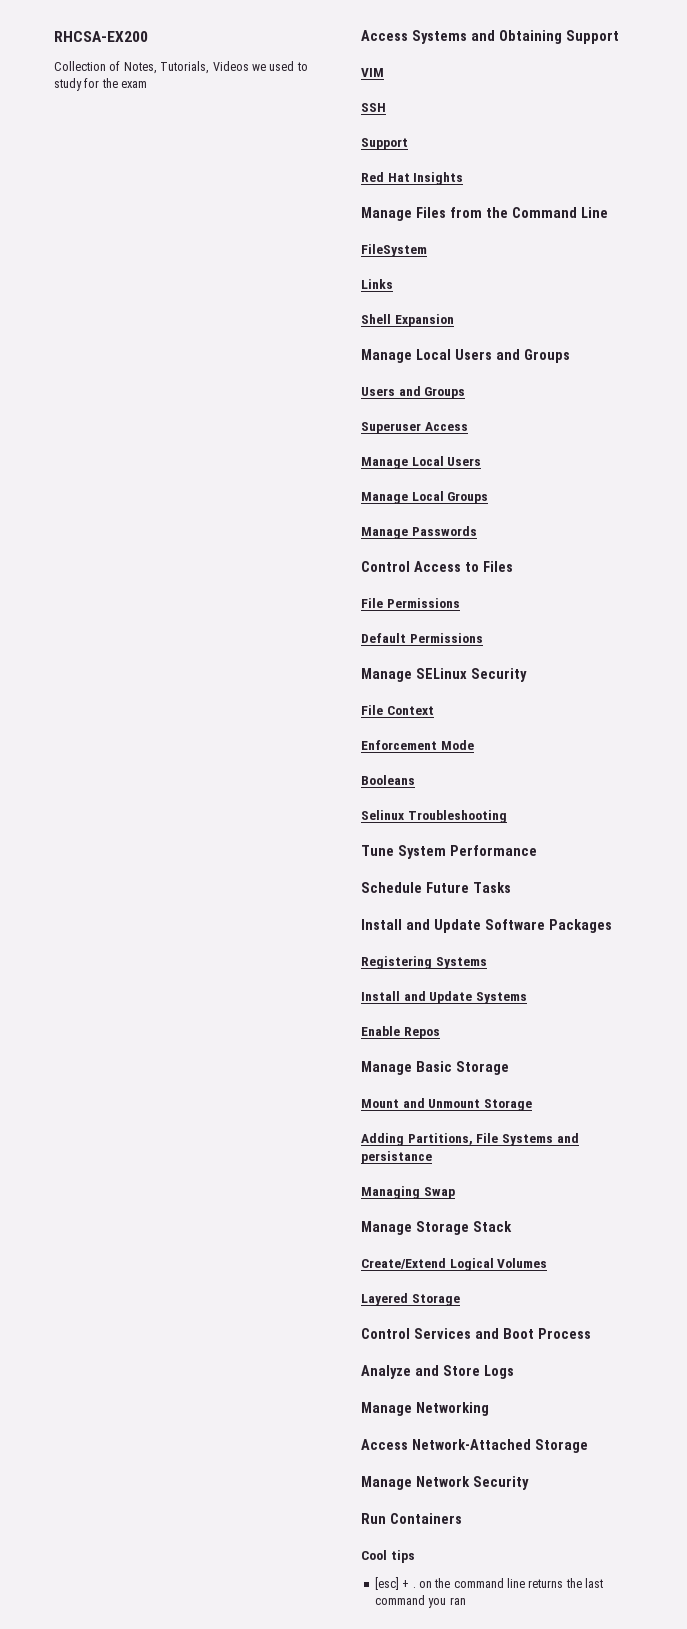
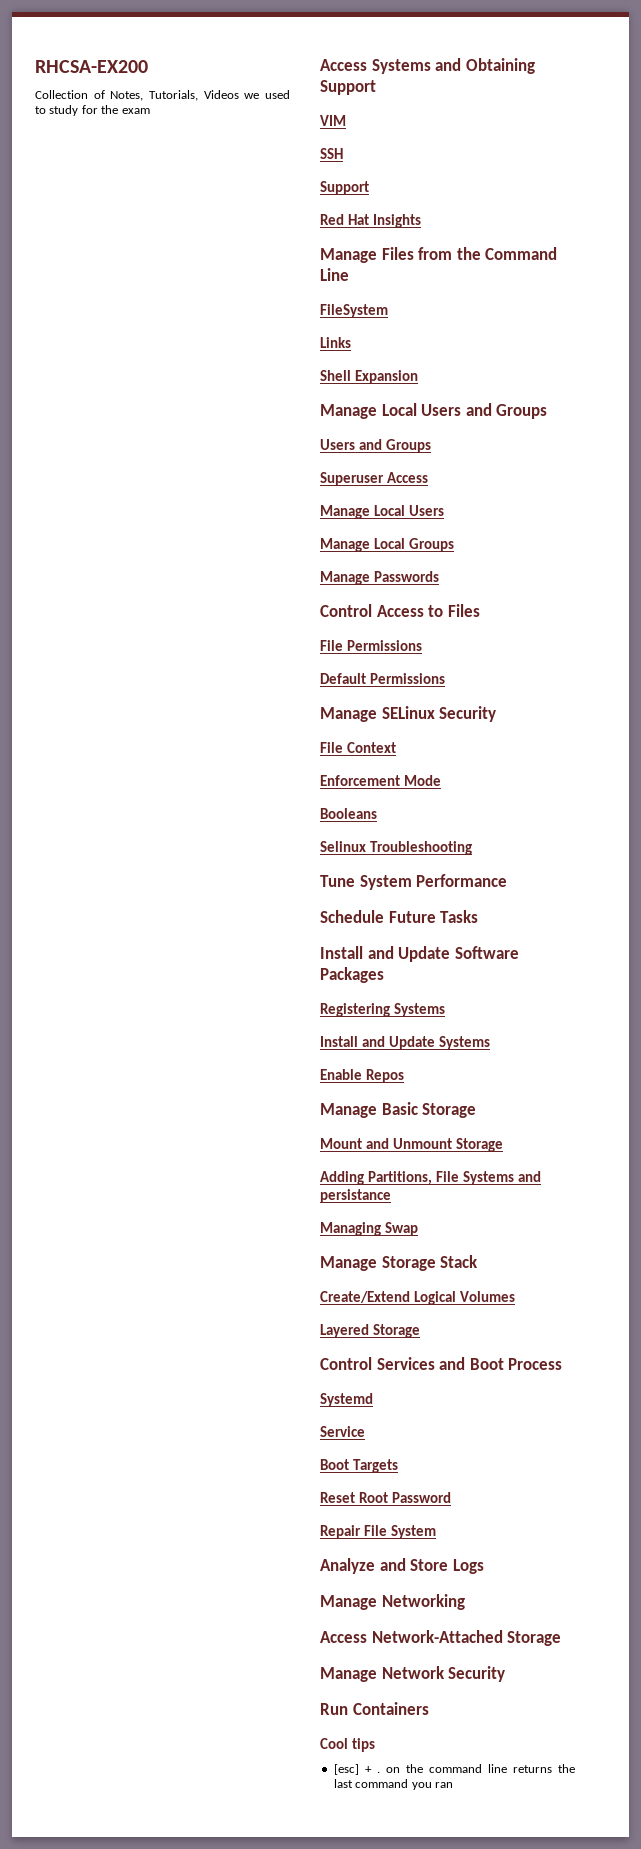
+ Systemd
+ Service
+ Boot Targets
+ Reset Root Password
+ Repair File System

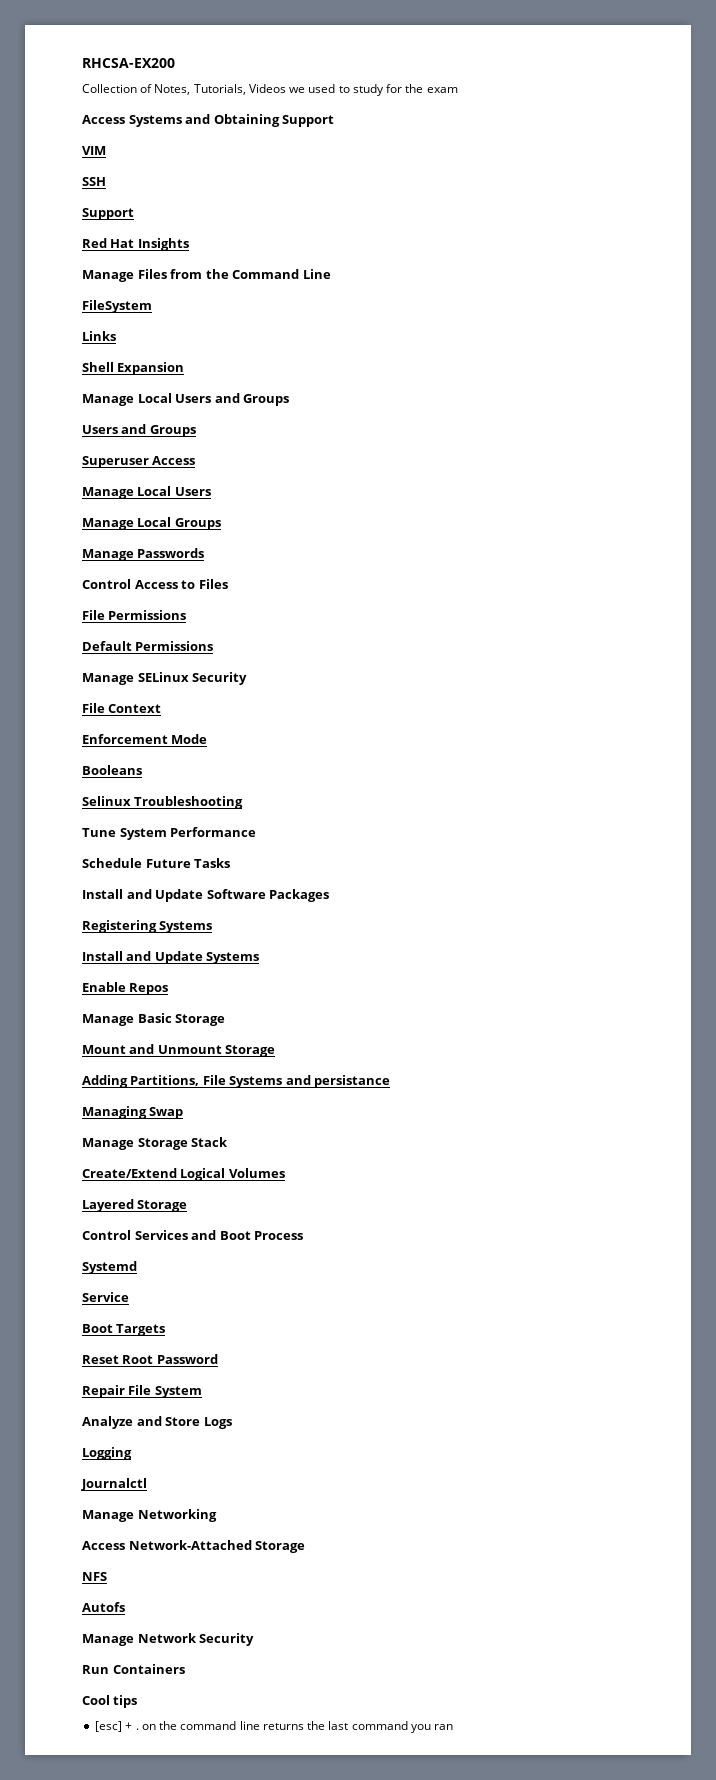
+ Logging
+ Journalctl
+ NFS
+ Autofs

